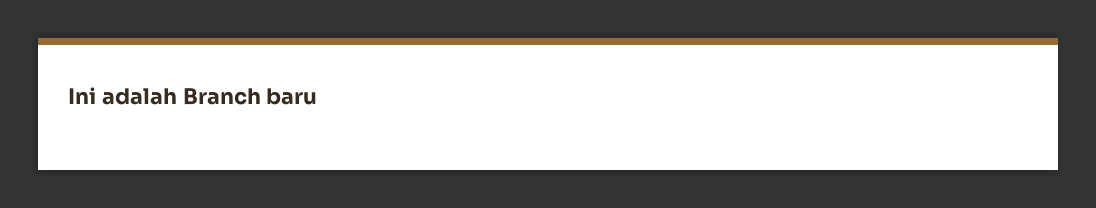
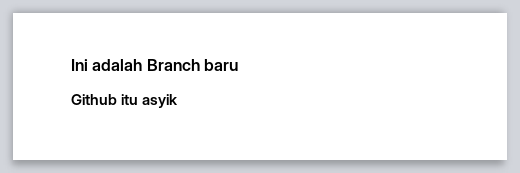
+ Github itu asyik

